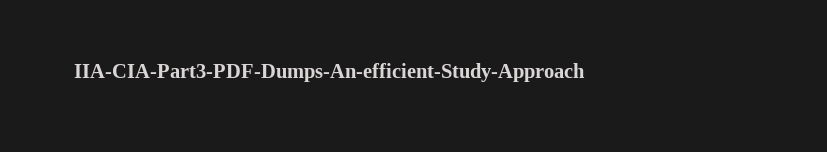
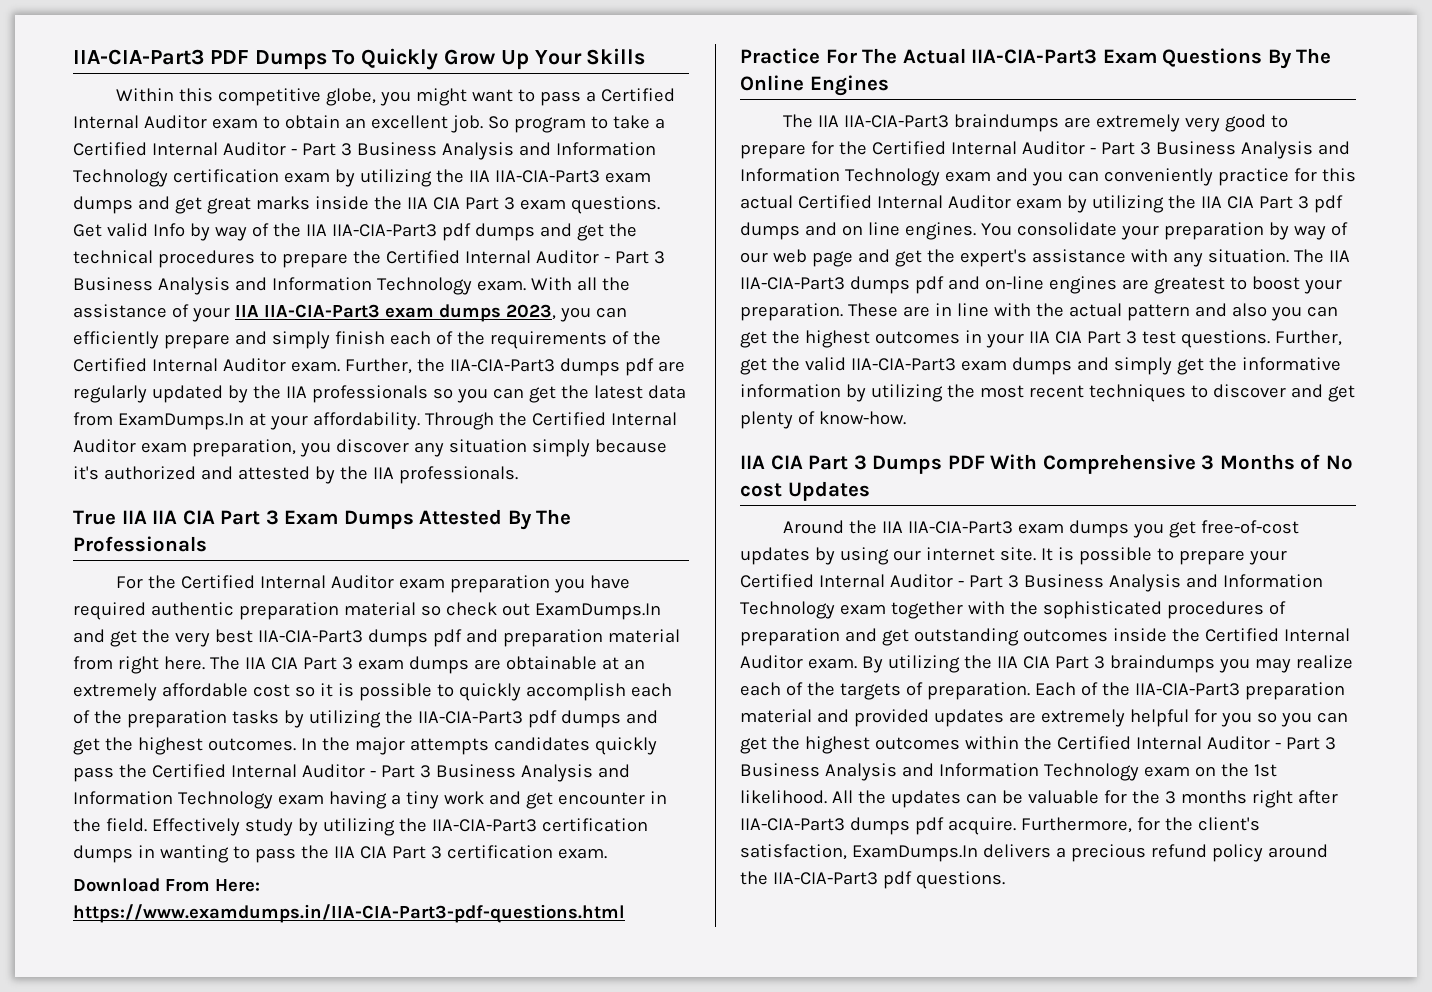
- IIA-CIA-Part3-PDF-Dumps-An-efficient-Study-Approach
+ IIA-CIA-Part3 PDF Dumps To Quickly Grow Up Your Skills
+ Within this competitive globe, you might want to pass a Certified Internal Auditor exam to obtain an excellent job. So program to take a Certified Internal Auditor - Part 3 Business Analysis and Information Technology certification exam by utilizing the IIA IIA-CIA-Part3 exam dumps and get great marks inside the IIA CIA Part 3 exam questions. Get valid Info by way of the IIA IIA-CIA-Part3 pdf dumps and get the technical procedures to prepare the Certified Internal Auditor - Part 3 Business Analysis and Information Technology exam. With all the assistance of your IIA IIA-CIA-Part3 exam dumps 2023, you can efficiently prepare and simply finish each of the requirements of the Certified Internal Auditor exam. Further, the IIA-CIA-Part3 dumps pdf are regularly updated by the IIA professionals so you can get the latest data from ExamDumps.In at your affordability. Through the Certified Internal Auditor exam preparation, you discover any situation simply because it's authorized and attested by the IIA professionals.
+ True IIA IIA CIA Part 3 Exam Dumps Attested By The Professionals
+ For the Certified Internal Auditor exam preparation you have required authentic preparation material so check out ExamDumps.In and get the very best IIA-CIA-Part3 dumps pdf and preparation material from right here. The IIA CIA Part 3 exam dumps are obtainable at an extremely affordable cost so it is possible to quickly accomplish each of the preparation tasks by utilizing the IIA-CIA-Part3 pdf dumps and get the highest outcomes. In the major attempts candidates quickly pass the Certified Internal Auditor - Part 3 Business Analysis and Information Technology exam having a tiny work and get encounter in the field. Effectively study by utilizing the IIA-CIA-Part3 certification dumps in wanting to pass the IIA CIA Part 3 certification exam.
+ Download From Here: https://www.examdumps.in/IIA-CIA-Part3-pdf-questions.html
+ Practice For The Actual IIA-CIA-Part3 Exam Questions By The Online Engines
+ The IIA IIA-CIA-Part3 braindumps are extremely very good to prepare for the Certified Internal Auditor - Part 3 Business Analysis and Information Technology exam and you can conveniently practice for this actual Certified Internal Auditor exam by utilizing the IIA CIA Part 3 pdf dumps and on line engines. You consolidate your preparation by way of our web page and get the expert's assistance with any situation. The IIA IIA-CIA-Part3 dumps pdf and on-line engines are greatest to boost your preparation. These are in line with the actual pattern and also you can get the highest outcomes in your IIA CIA Part 3 test questions. Further, get the valid IIA-CIA-Part3 exam dumps and simply get the informative information by utilizing the most recent techniques to discover and get plenty of know-how.
+ IIA CIA Part 3 Dumps PDF With Comprehensive 3 Months of No cost Updates
+ Around the IIA IIA-CIA-Part3 exam dumps you get free-of-cost updates by using our internet site. It is possible to prepare your Certified Internal Auditor - Part 3 Business Analysis and Information Technology exam together with the sophisticated procedures of preparation and get outstanding outcomes inside the Certified Internal Auditor exam. By utilizing the IIA CIA Part 3 braindumps you may realize each of the targets of preparation. Each of the IIA-CIA-Part3 preparation material and provided updates are extremely helpful for you so you can get the highest outcomes within the Certified Internal Auditor - Part 3 Business Analysis and Information Technology exam on the 1st likelihood. All the updates can be valuable for the 3 months right after IIA-CIA-Part3 dumps pdf acquire. Furthermore, for the client's satisfaction, ExamDumps.In delivers a precious refund policy around the IIA-CIA-Part3 pdf questions.

